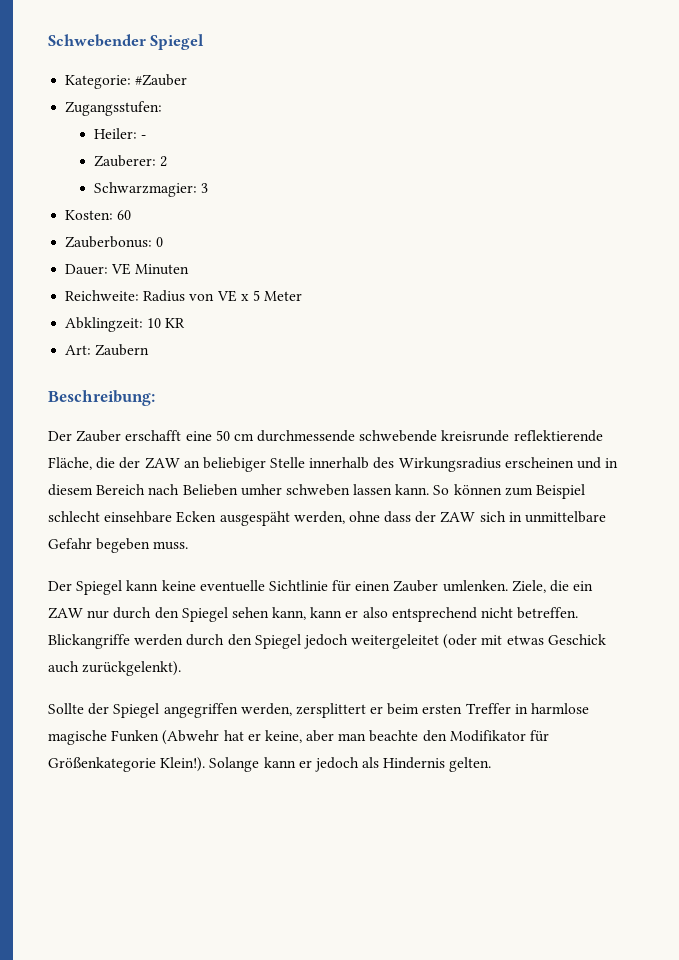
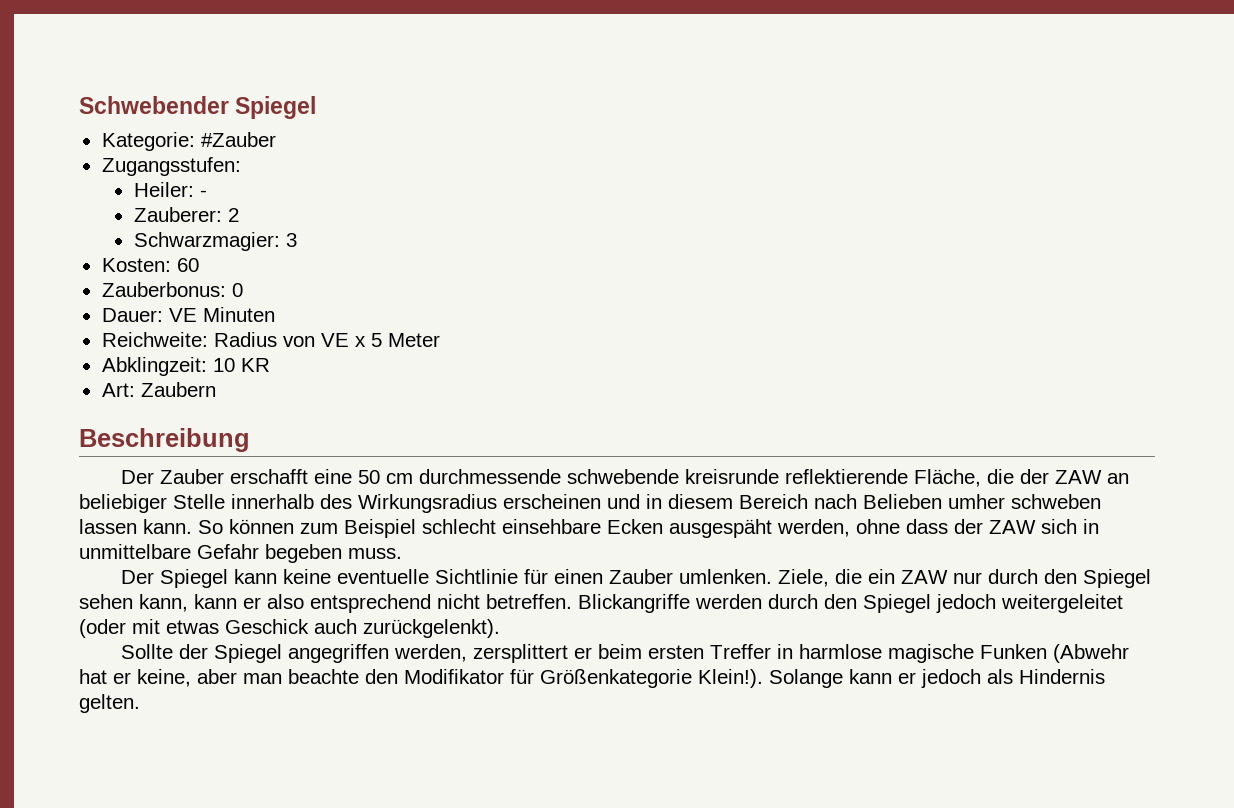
- Beschreibung:
+ Beschreibung

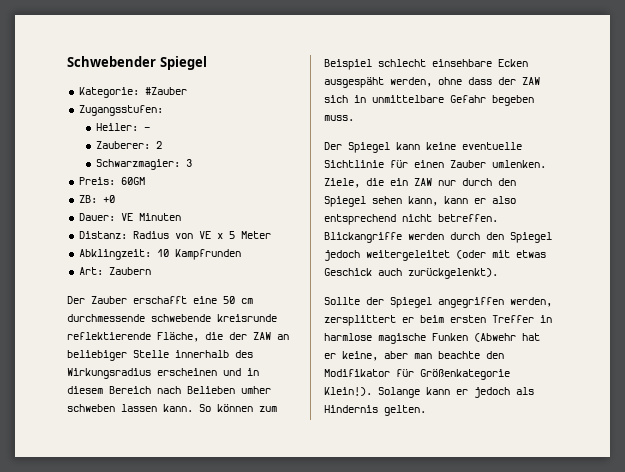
- Kosten: 60
- Zauberbonus: 0
+ Preis: 60GM
+ ZB: +0
- Reichweite: Radius von VE x 5 Meter
+ Distanz: Radius von VE x 5 Meter
- Abklingzeit: 10 KR
+ Abklingzeit: 10 Kampfrunden
- Beschreibung

